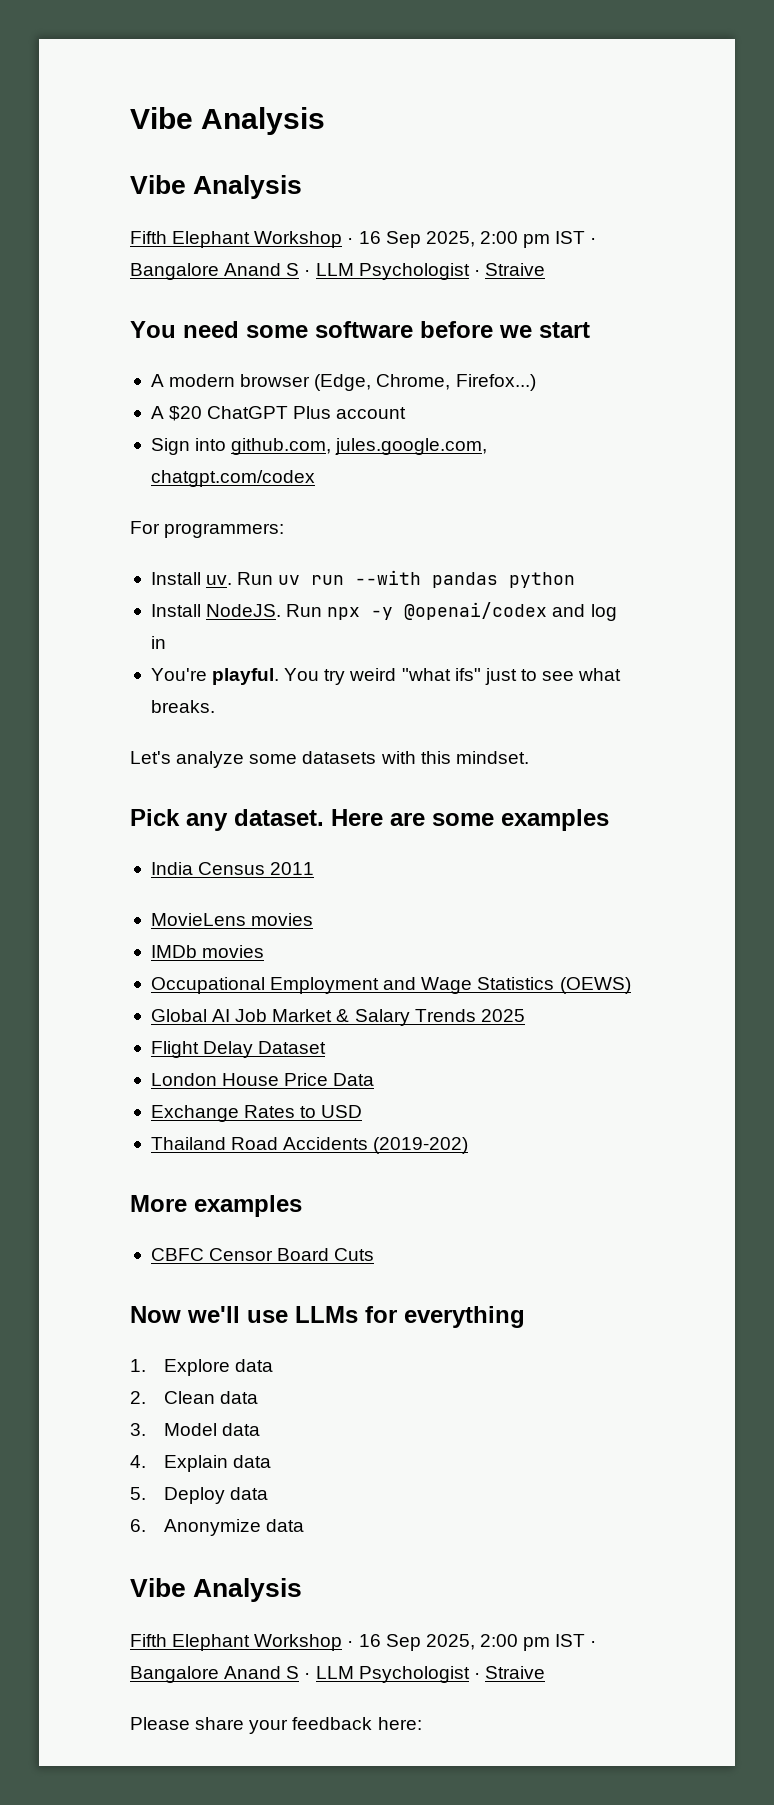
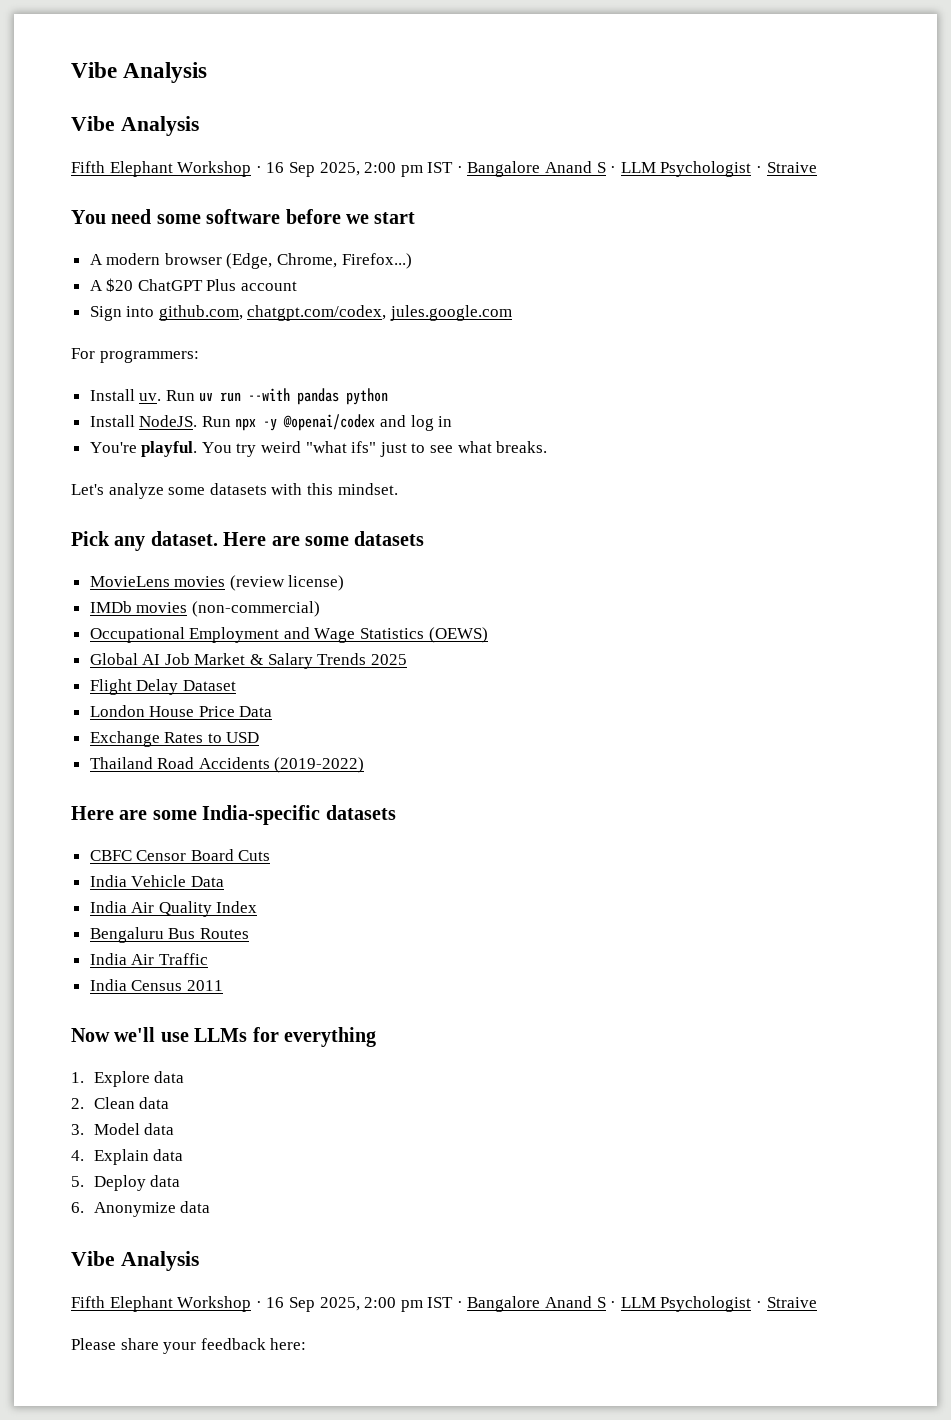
- Sign into github.com, jules.google.com, chatgpt.com/codex
+ Sign into github.com, chatgpt.com/codex, jules.google.com
- Here are some examples
- India Census 2011
+ Here are some datasets
- MovieLens movies
+ MovieLens movies (review license)
- IMDb movies
+ IMDb movies (non-commercial)
- Thailand Road Accidents (2019-202)
- More examples
+ Thailand Road Accidents (2019-2022)
+ Here are some India-specific datasets
  CBFC Censor Board Cuts
+ India Vehicle Data
+ India Air Quality Index
+ Bengaluru Bus Routes
+ India Air Traffic
+ India Census 2011

